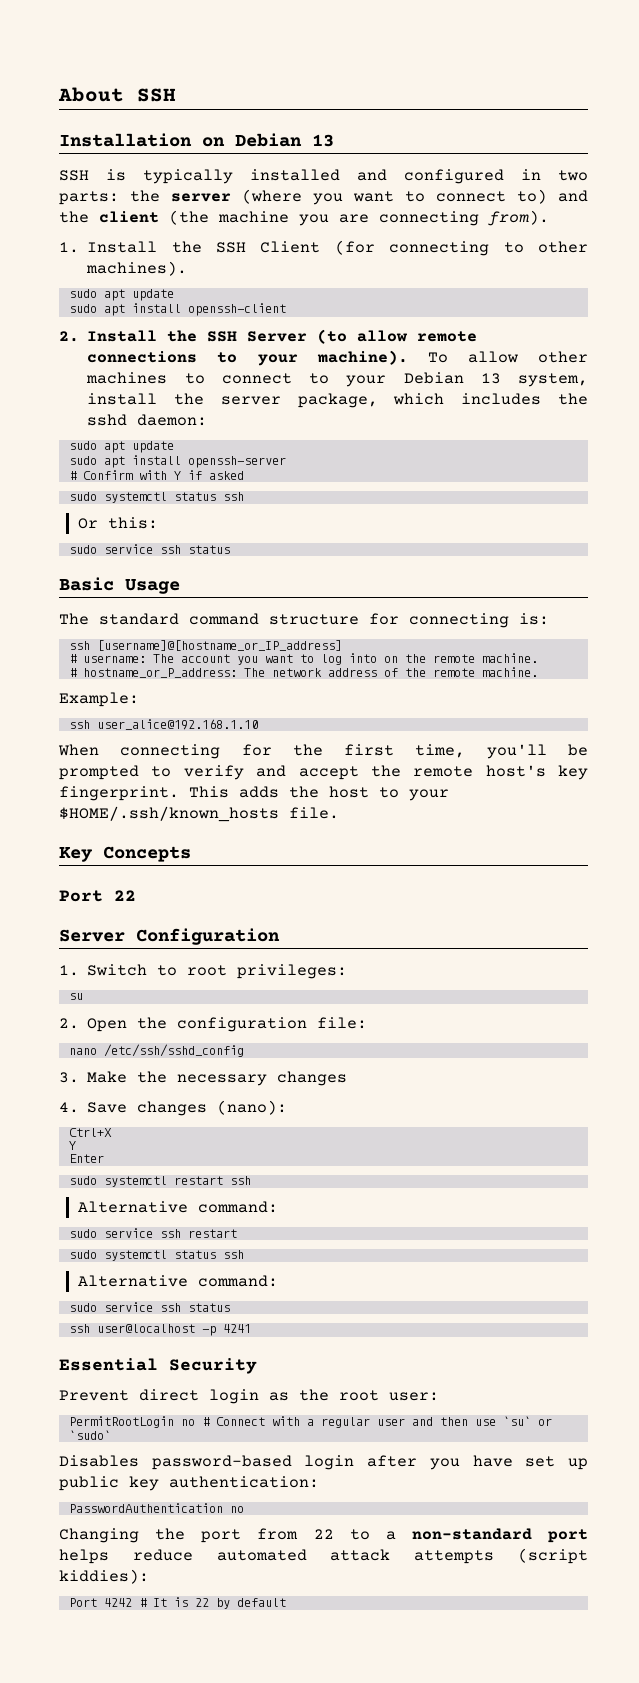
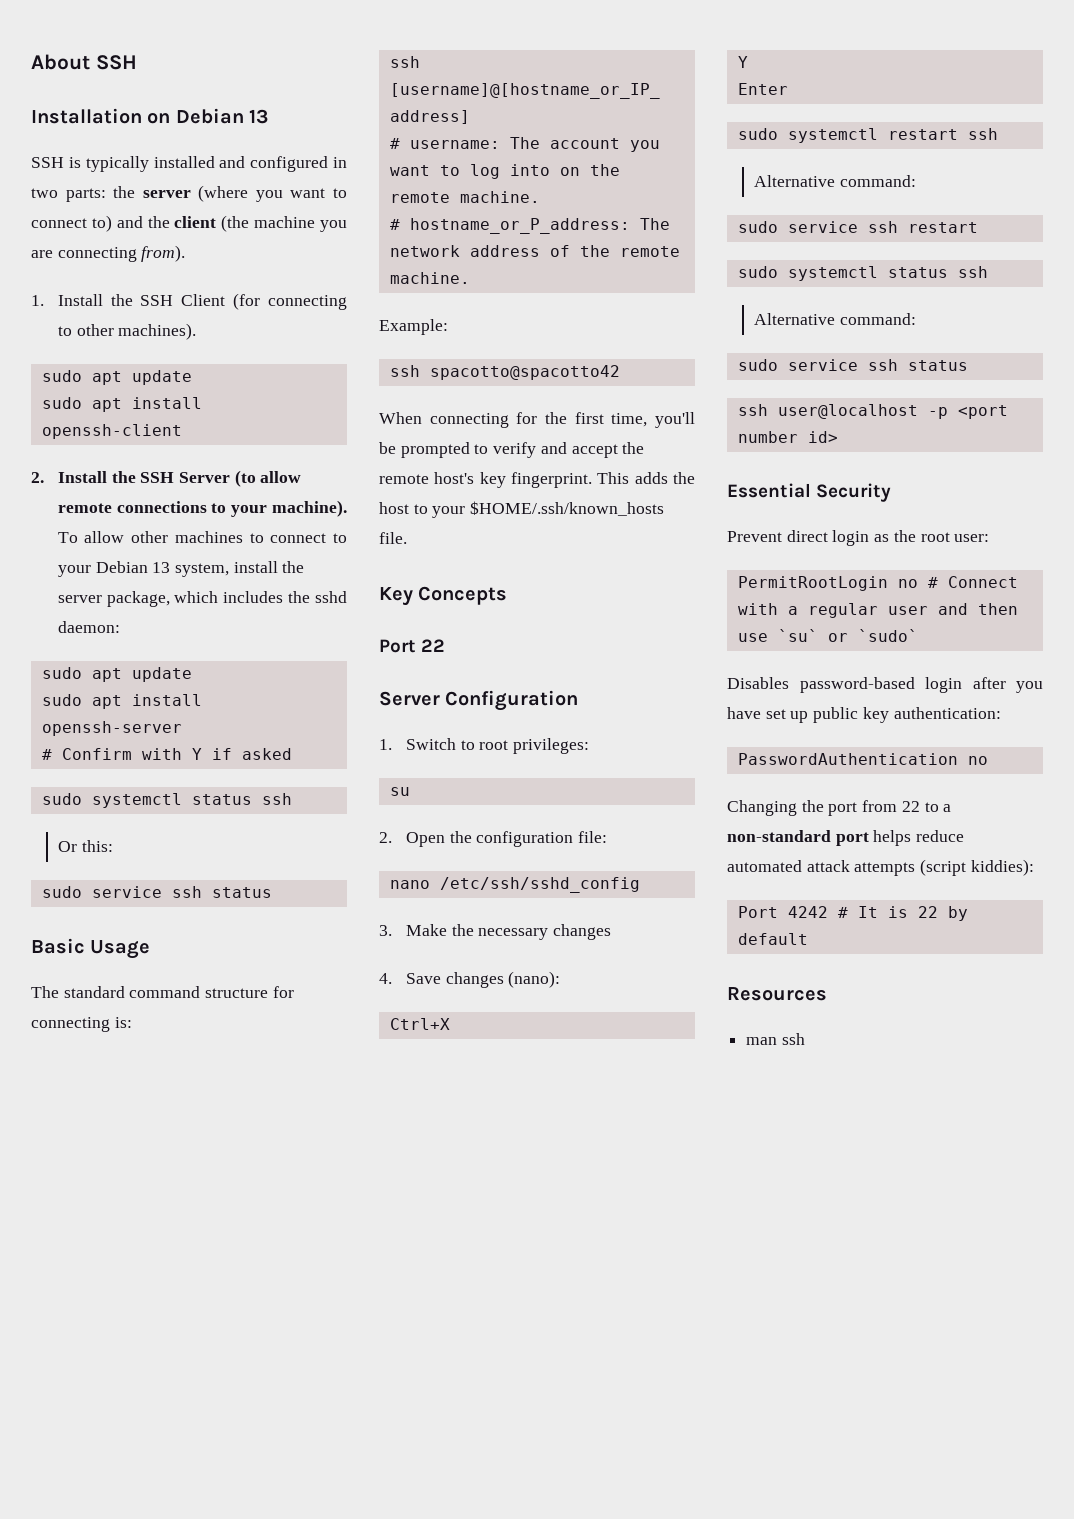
- ssh user_alice@192.168.1.10
+ ssh spacotto@spacotto42
- ssh user@localhost -p 4241
+ ssh user@localhost -p <port number id>
+ Resources
+ man ssh

